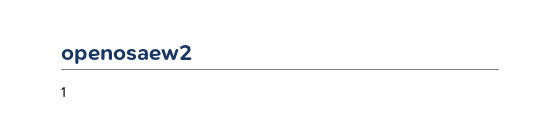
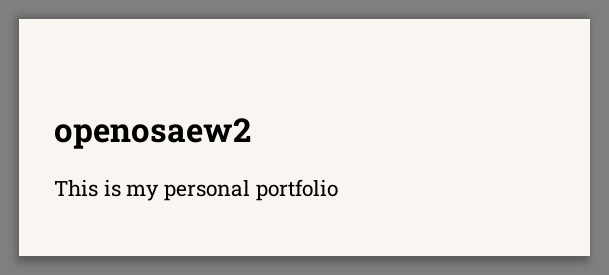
- 1
+ This is my personal portfolio

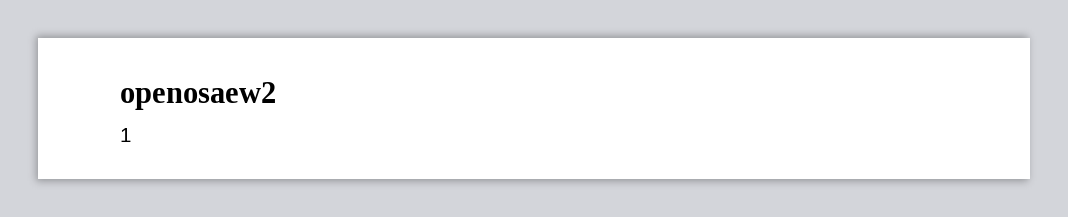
- This is my personal portfolio
+ 1

